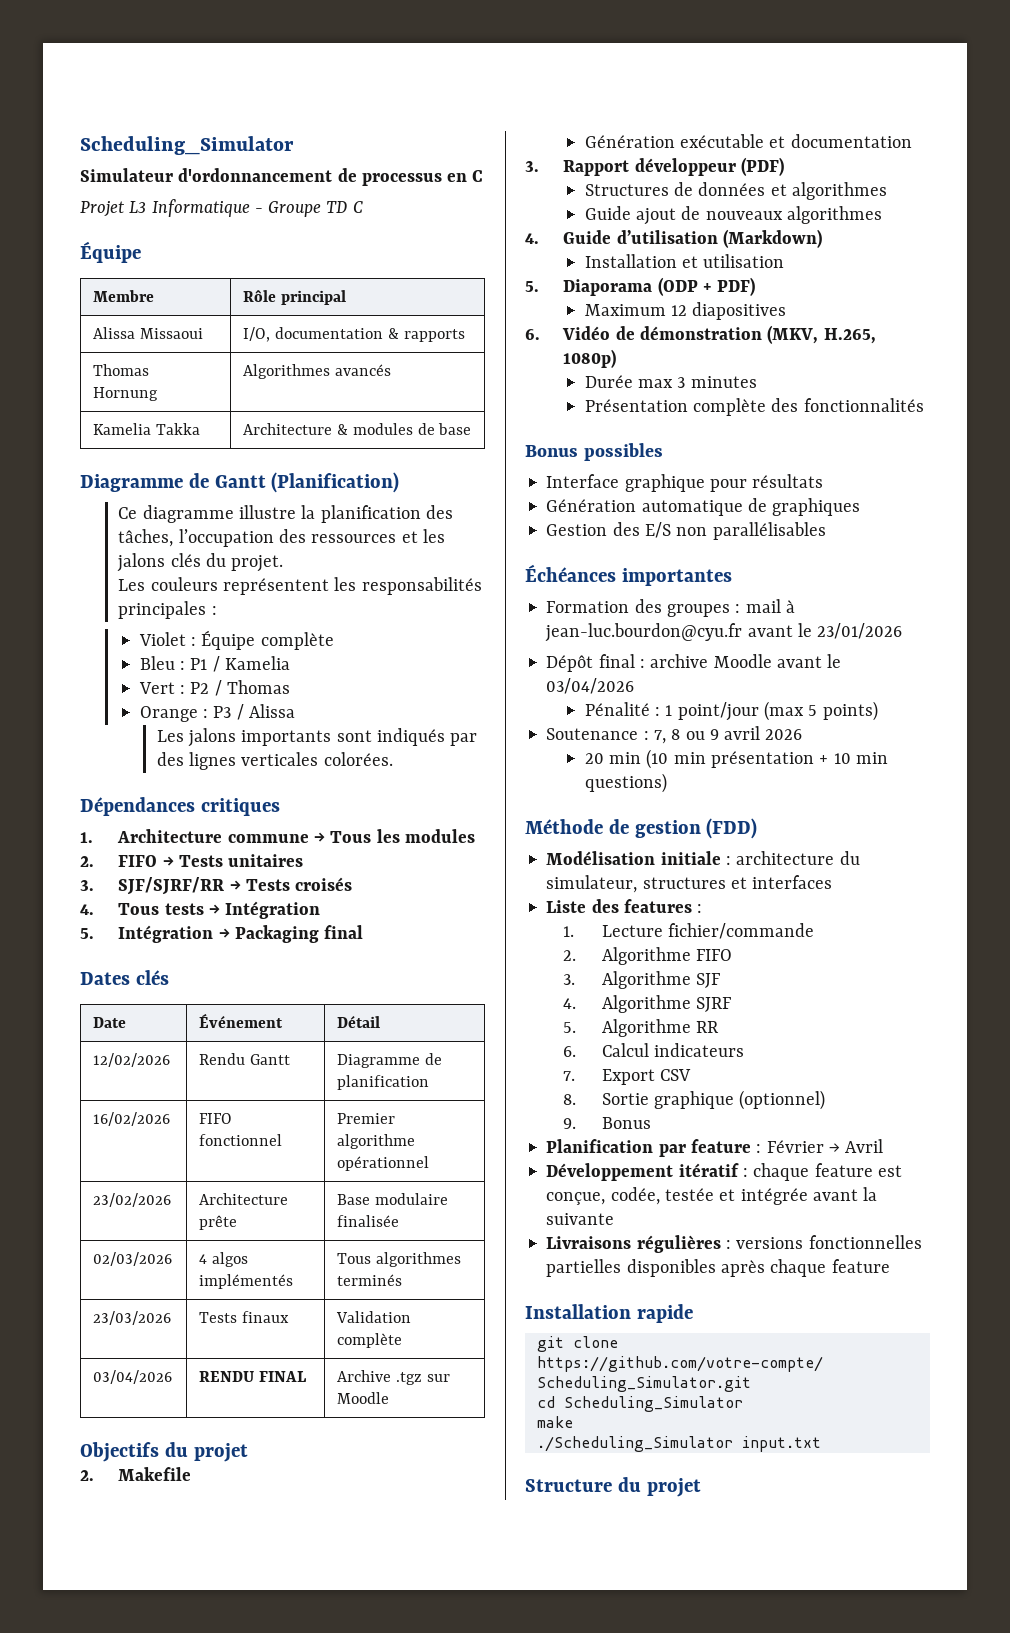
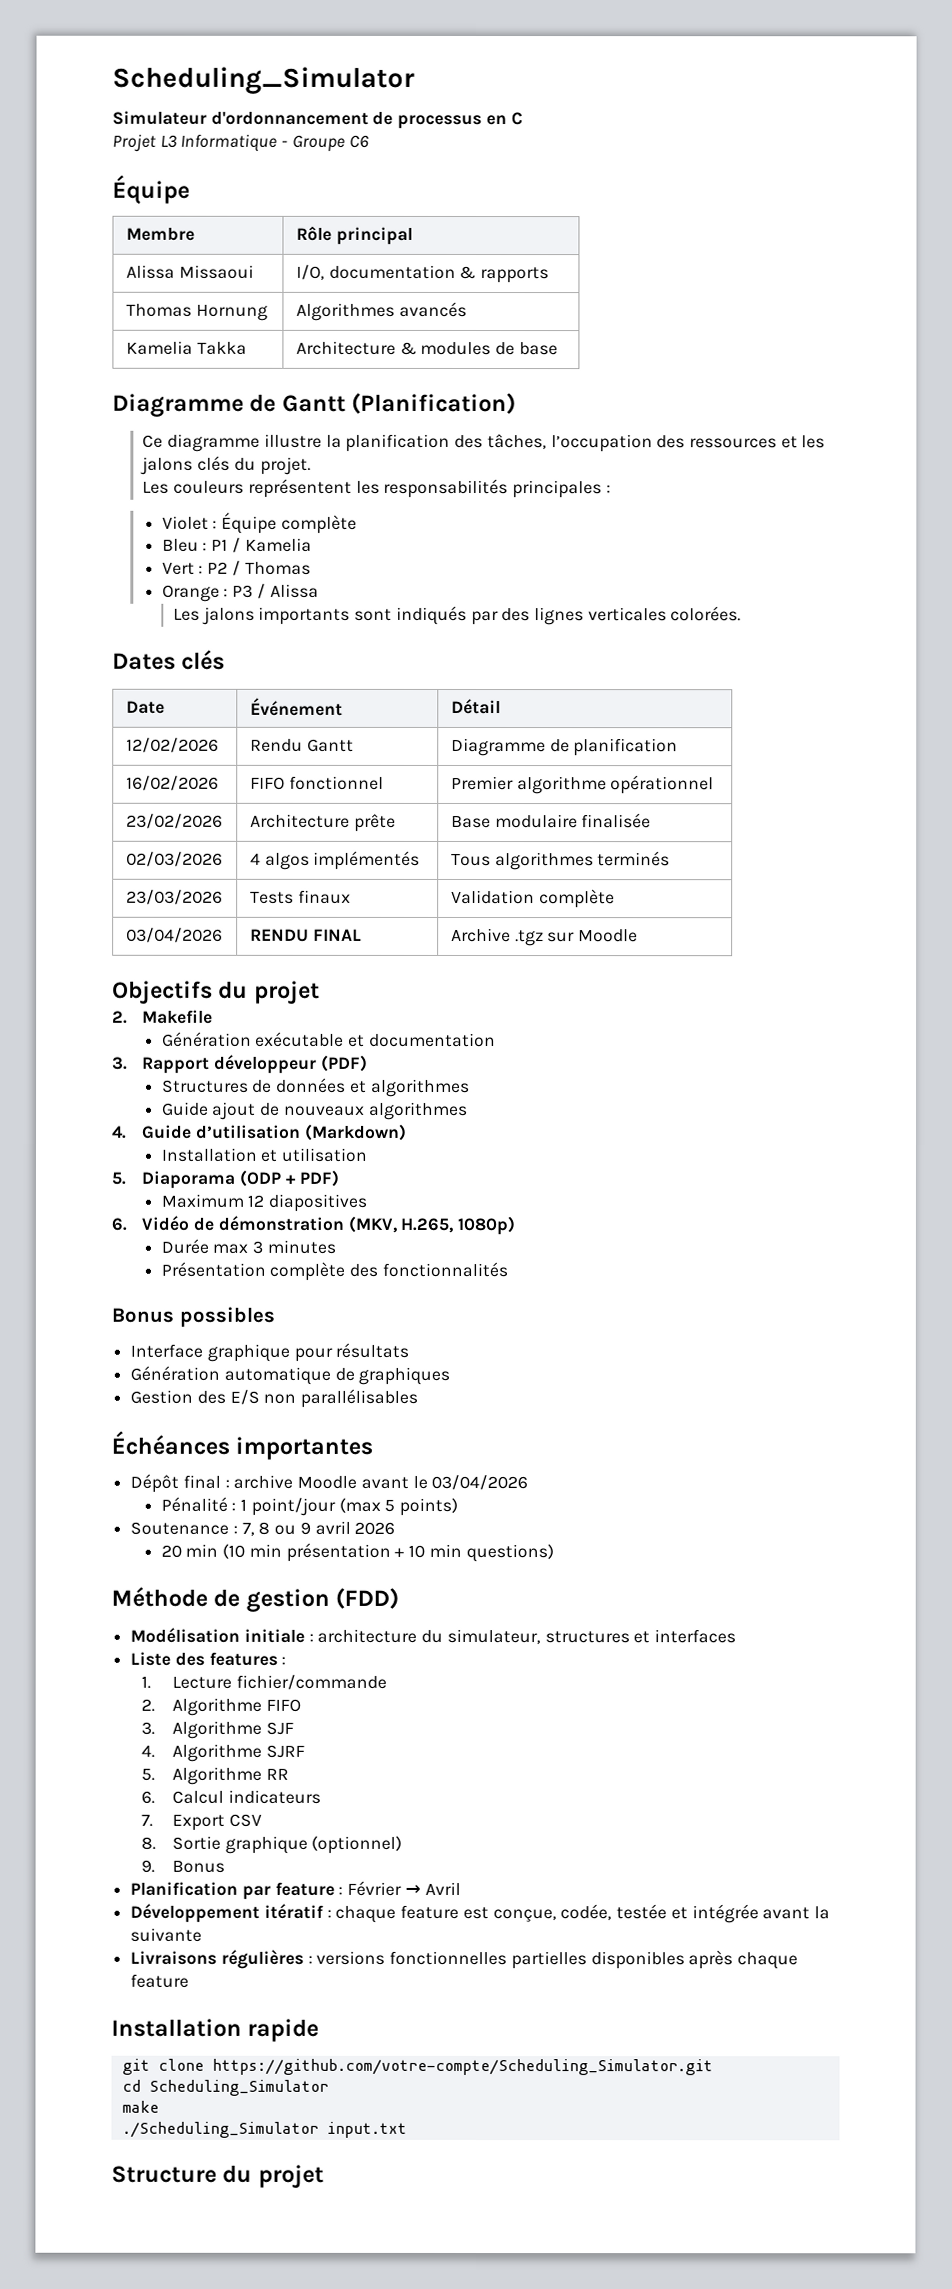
- Projet L3 Informatique - Groupe TD C
+ Projet L3 Informatique - Groupe C6
- Dépendances critiques
- 1. Architecture commune → Tous les modules
- 2. FIFO → Tests unitaires
- 3. SJF/SJRF/RR → Tests croisés
- 4. Tous tests → Intégration
- 5. Intégration → Packaging final
- Formation des groupes : mail à jean-luc.bourdon@cyu.fr avant le 23/01/2026

